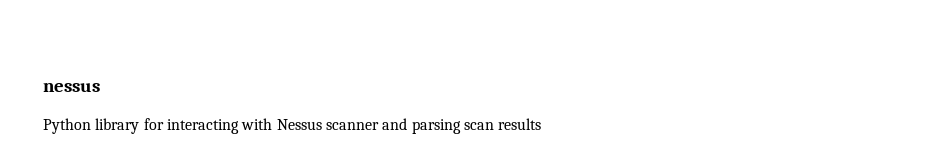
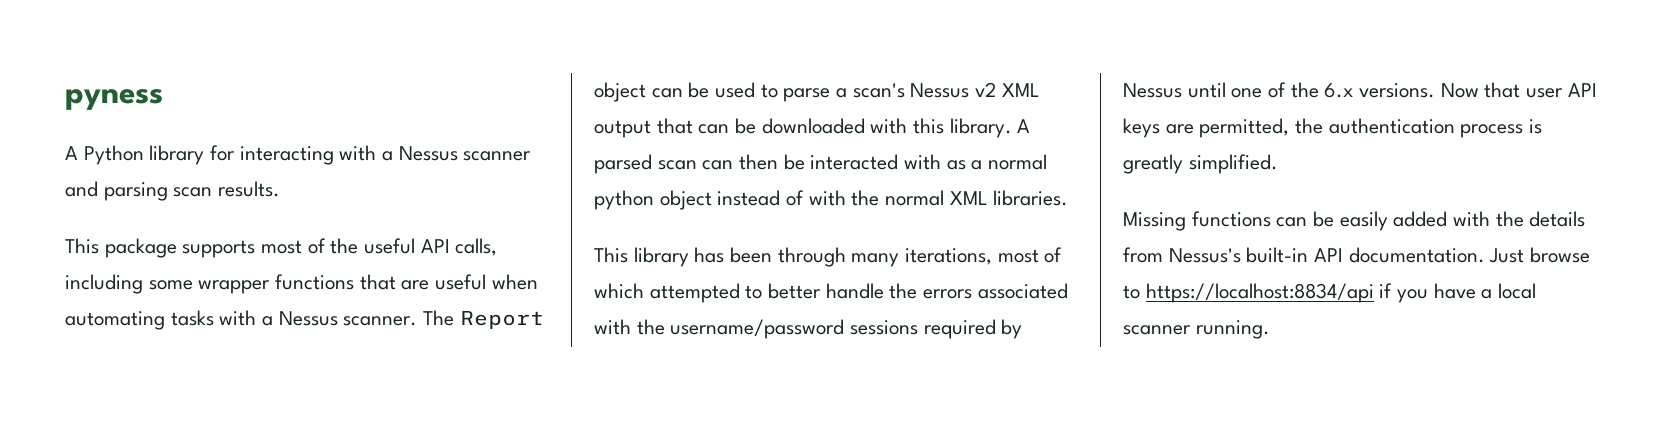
- nessus
- Python library for interacting with Nessus scanner and parsing scan results
+ pyness
+ A Python library for interacting with a Nessus scanner and parsing scan results.
+ This package supports most of the useful API calls, including some wrapper functions that are useful when automating tasks with a Nessus scanner. The Report object can be used to parse a scan's Nessus v2 XML output that can be downloaded with this library. A parsed scan can then be interacted with as a normal python object instead of with the normal XML libraries.
+ This library has been through many iterations, most of which attempted to better handle the errors associated with the username/password sessions required by Nessus until one of the 6.x versions. Now that user API keys are permitted, the authentication process is greatly simplified.
+ Missing functions can be easily added with the details from Nessus's built-in API documentation. Just browse to https://localhost:8834/api if you have a local scanner running.

